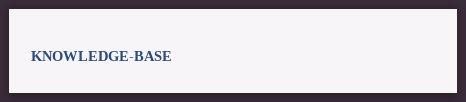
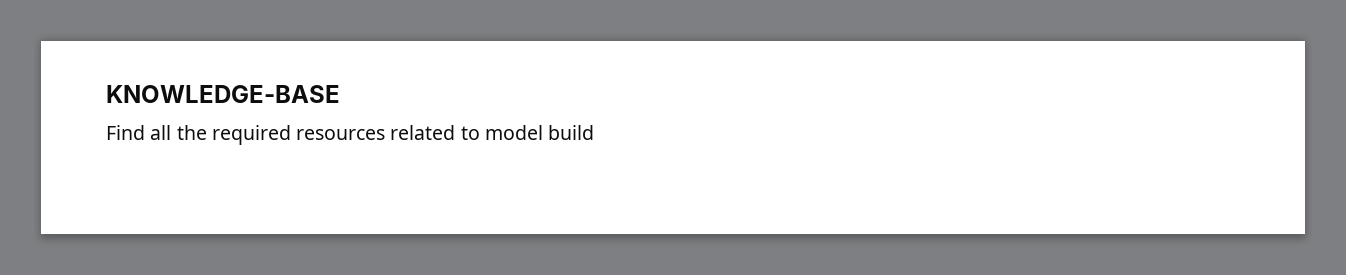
+ Find all the required resources related to model build

